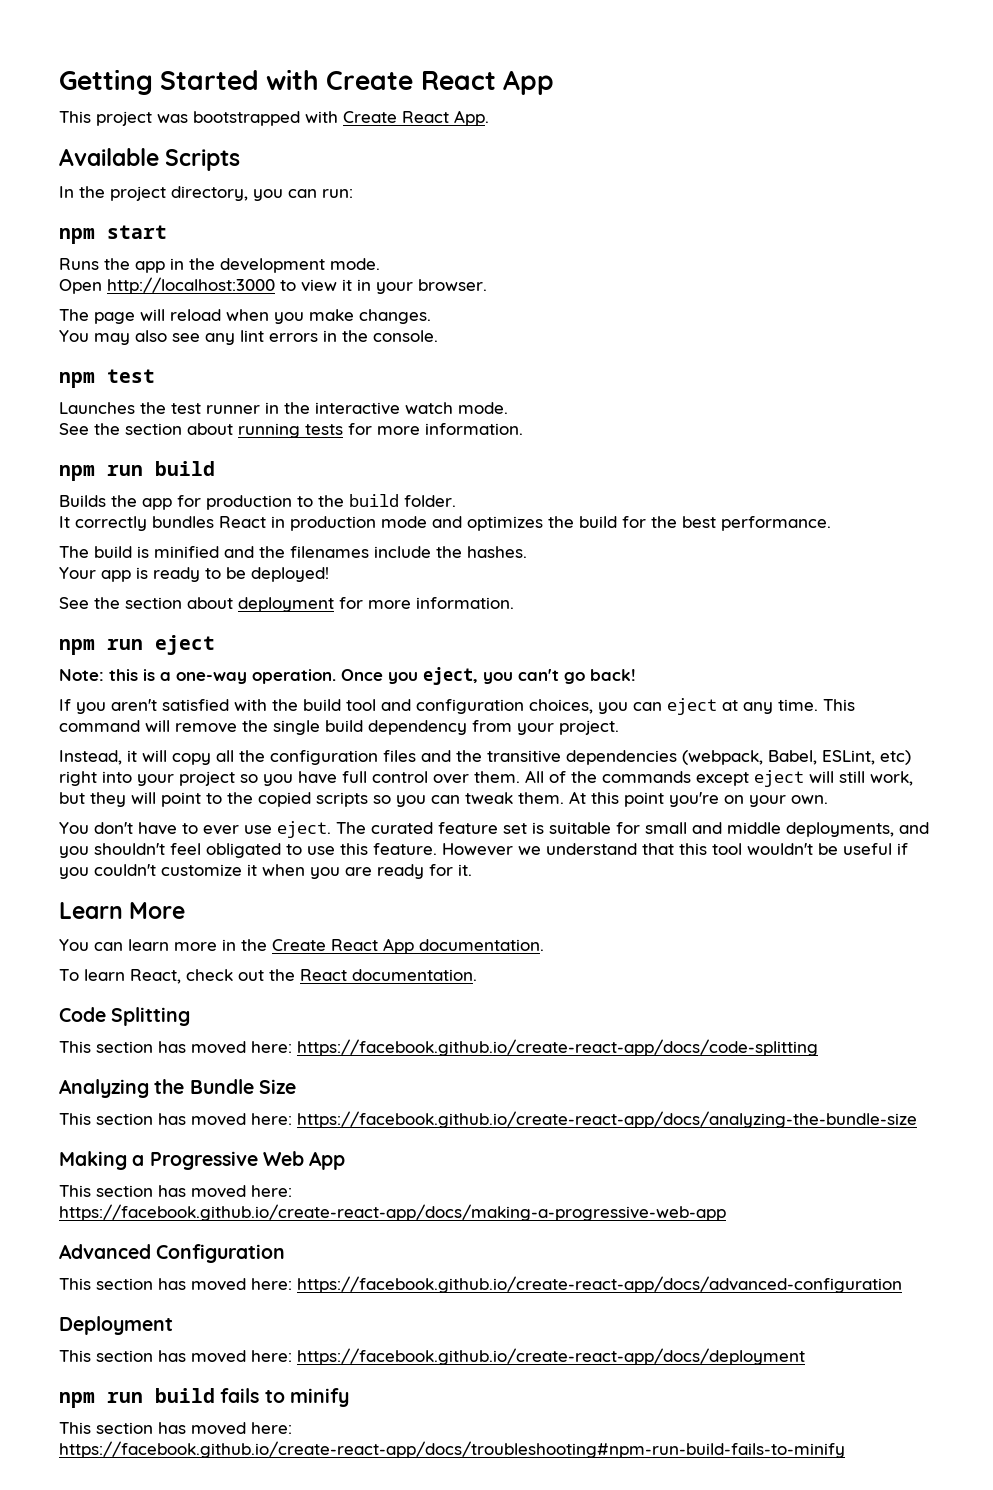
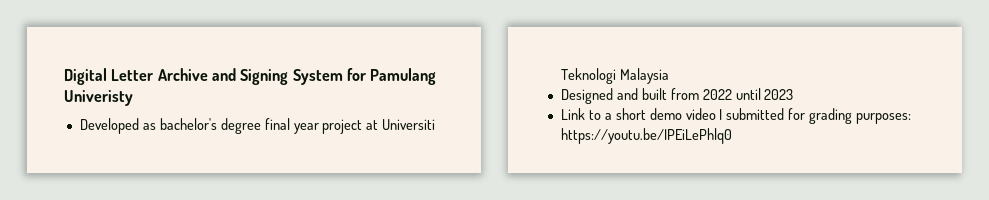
- Getting Started with Create React App
- This project was bootstrapped with Create React App.
- Available Scripts
- In the project directory, you can run:
- npm start
- Runs the app in the development mode.
- Open http://localhost:3000 to view it in your browser.
- The page will reload when you make changes.
- You may also see any lint errors in the console.
- npm test
- Launches the test runner in the interactive watch mode.
- See the section about running tests for more information.
- npm run build
- Builds the app for production to the build folder.
- It correctly bundles React in production mode and optimizes the build for the best performance.
- The build is minified and the filenames include the hashes.
- Your app is ready to be deployed!
- See the section about deployment for more information.
- npm run eject
- Note: this is a one-way operation. Once you eject, you can't go back!
- If you aren't satisfied with the build tool and configuration choices, you can eject at any time. This command will remove the single build dependency from your project.
- Instead, it will copy all the configuration files and the transitive dependencies (webpack, Babel, ESLint, etc) right into your project so you have full control over them. All of the commands except eject will still work, but they will point to the copied scripts so you can tweak them. At this point you're on your own.
- You don't have to ever use eject. The curated feature set is suitable for small and middle deployments, and you shouldn't feel obligated to use this feature. However we understand that this tool wouldn't be useful if you couldn't customize it when you are ready for it.
- Learn More
- You can learn more in the Create React App documentation.
- To learn React, check out the React documentation.
- Code Splitting
- This section has moved here: https://facebook.github.io/create-react-app/docs/code-splitting
- Analyzing the Bundle Size
- This section has moved here: https://facebook.github.io/create-react-app/docs/analyzing-the-bundle-size
- Making a Progressive Web App
- This section has moved here: https://facebook.github.io/create-react-app/docs/making-a-progressive-web-app
- Advanced Configuration
- This section has moved here: https://facebook.github.io/create-react-app/docs/advanced-configuration
- Deployment
- This section has moved here: https://facebook.github.io/create-react-app/docs/deployment
- npm run build fails to minify
- This section has moved here: https://facebook.github.io/create-react-app/docs/troubleshooting#npm-run-build-fails-to-minify
+ Digital Letter Archive and Signing System for Pamulang Univeristy
+ Developed as bachelor's degree final year project at Universiti Teknologi Malaysia
+ Designed and built from 2022 until 2023
+ Link to a short demo video I submitted for grading purposes: https://youtu.be/IPEiLePhlq0

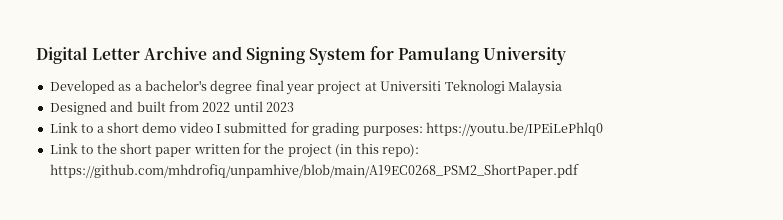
- Digital Letter Archive and Signing System for Pamulang Univeristy
+ Digital Letter Archive and Signing System for Pamulang University
- Developed as bachelor's degree final year project at Universiti Teknologi Malaysia
+ Developed as a bachelor's degree final year project at Universiti Teknologi Malaysia
+ Link to the short paper written for the project (in this repo): https://github.com/mhdrofiq/unpamhive/blob/main/A19EC0268_PSM2_ShortPaper.pdf

